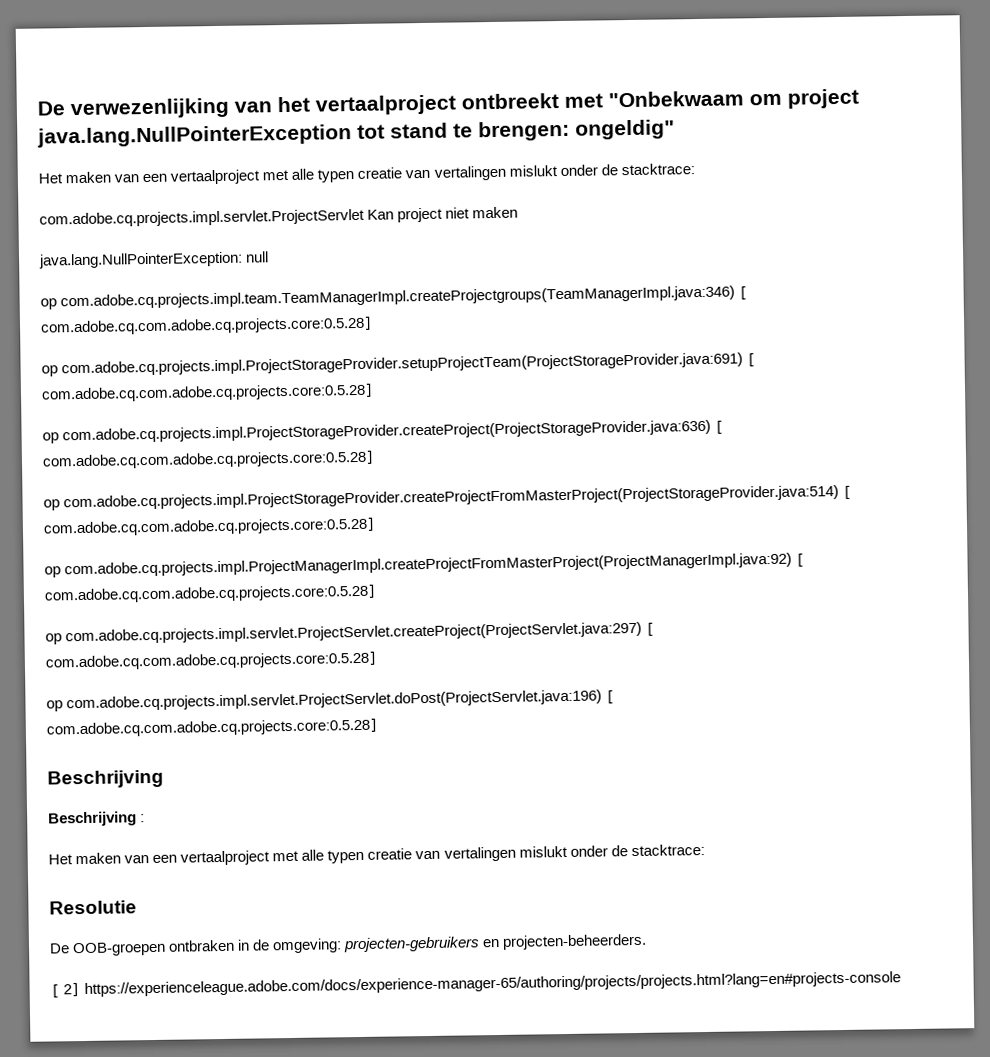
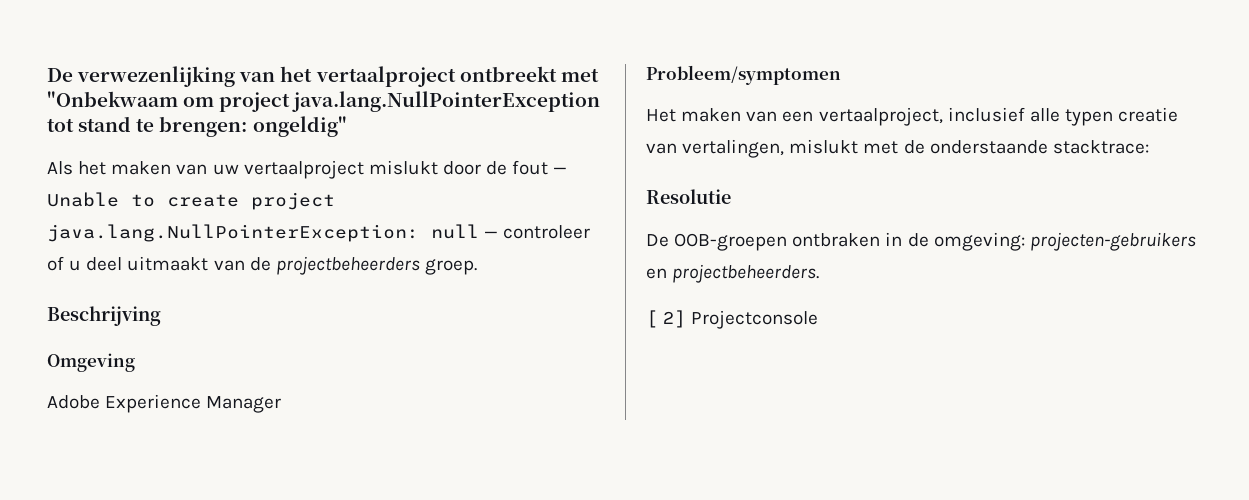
  De verwezenlijking van het vertaalproject ontbreekt met "Onbekwaam om project java.lang.NullPointerException tot stand te brengen: ongeldig"
- Het maken van een vertaalproject met alle typen creatie van vertalingen mislukt onder de stacktrace:
- com.adobe.cq.projects.impl.servlet.ProjectServlet Kan project niet maken
- java.lang.NullPointerException: null
- op com.adobe.cq.projects.impl.team.TeamManagerImpl.createProjectgroups(TeamManagerImpl.java:346) [ com.adobe.cq.com.adobe.cq.projects.core:0.5.28]
- op com.adobe.cq.projects.impl.ProjectStorageProvider.setupProjectTeam(ProjectStorageProvider.java:691) [ com.adobe.cq.com.adobe.cq.projects.core:0.5.28]
- op com.adobe.cq.projects.impl.ProjectStorageProvider.createProject(ProjectStorageProvider.java:636) [ com.adobe.cq.com.adobe.cq.projects.core:0.5.28]
- op com.adobe.cq.projects.impl.ProjectStorageProvider.createProjectFromMasterProject(ProjectStorageProvider.java:514) [ com.adobe.cq.com.adobe.cq.projects.core:0.5.28]
- op com.adobe.cq.projects.impl.ProjectManagerImpl.createProjectFromMasterProject(ProjectManagerImpl.java:92) [ com.adobe.cq.com.adobe.cq.projects.core:0.5.28]
- op com.adobe.cq.projects.impl.servlet.ProjectServlet.createProject(ProjectServlet.java:297) [ com.adobe.cq.com.adobe.cq.projects.core:0.5.28]
- op com.adobe.cq.projects.impl.servlet.ProjectServlet.doPost(ProjectServlet.java:196) [ com.adobe.cq.com.adobe.cq.projects.core:0.5.28]
+ Als het maken van uw vertaalproject mislukt door de fout — Unable to create project java.lang.NullPointerException: null — controleer of u deel uitmaakt van de projectbeheerders groep.
  Beschrijving
- Beschrijving :
- Het maken van een vertaalproject met alle typen creatie van vertalingen mislukt onder de stacktrace:
+ Omgeving
+ Adobe Experience Manager
+ Probleem/symptomen
+ Het maken van een vertaalproject, inclusief alle typen creatie van vertalingen, mislukt met de onderstaande stacktrace:
- De OOB-groepen ontbraken in de omgeving: projecten-gebruikers en projecten-beheerders.
+ De OOB-groepen ontbraken in de omgeving: projecten-gebruikers en projectbeheerders.
- [ 2] https://experienceleague.adobe.com/docs/experience-manager-65/authoring/projects/projects.html?lang=en#projects-console
+ [ 2] Projectconsole

